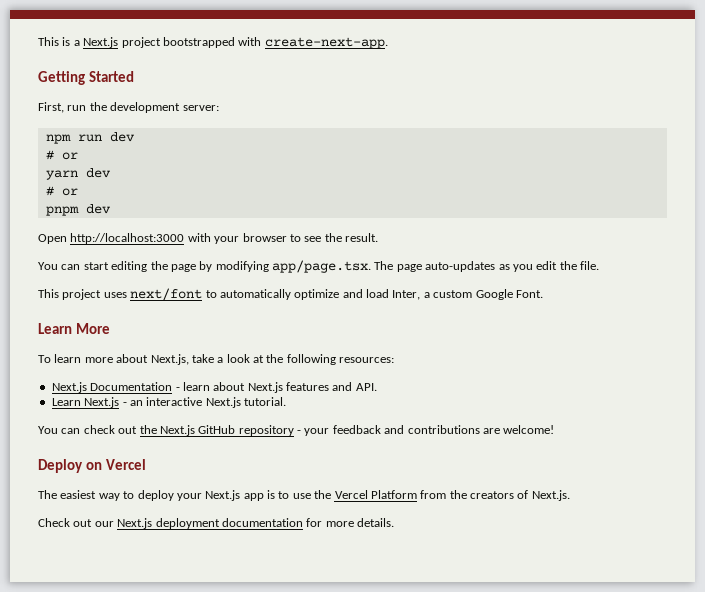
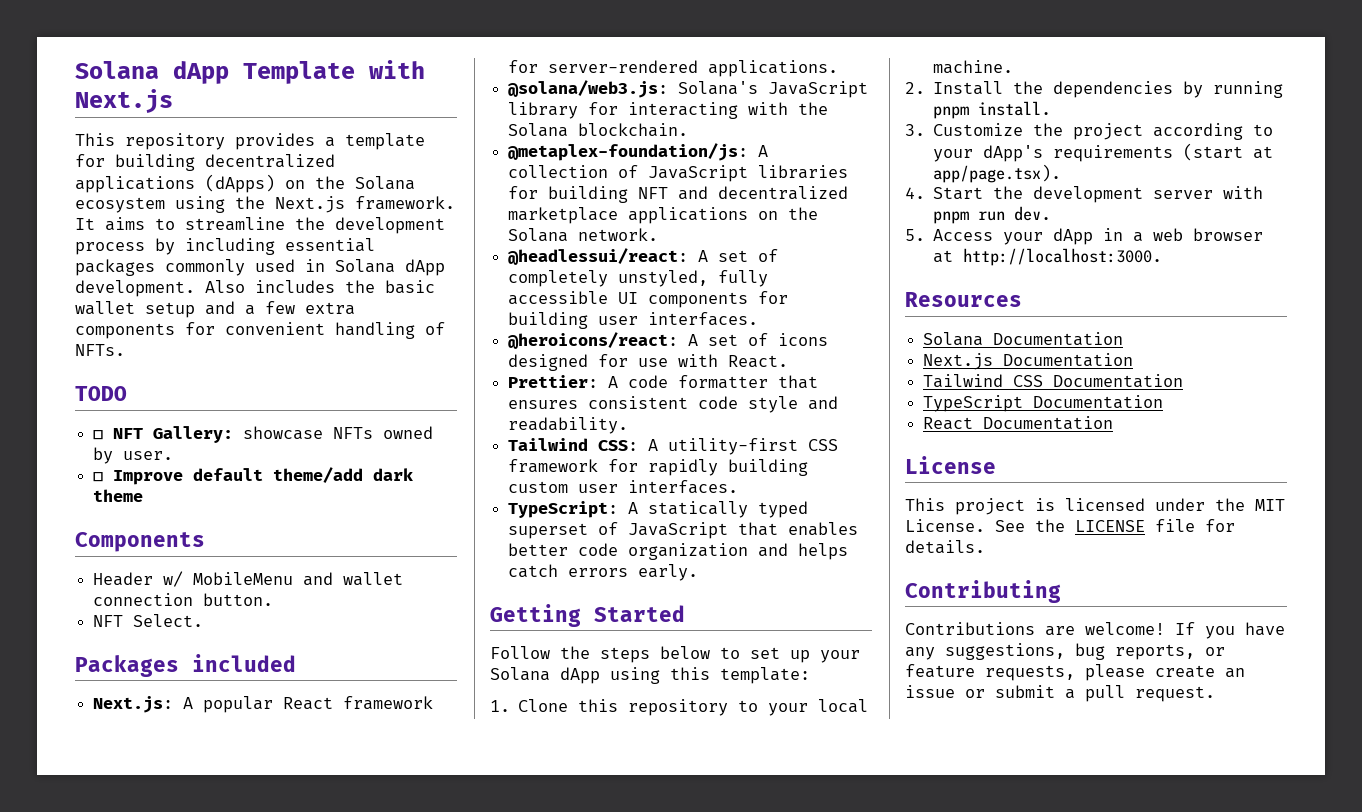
- This is a Next.js project bootstrapped with create-next-app.
+ Solana dApp Template with Next.js
+ This repository provides a template for building decentralized applications (dApps) on the Solana ecosystem using the Next.js framework. It aims to streamline the development process by including essential packages commonly used in Solana dApp development. Also includes the basic wallet setup and a few extra components for convenient handling of NFTs.
+ TODO
+ ☐ NFT Gallery: showcase NFTs owned by user.
+ ☐ Improve default theme/add dark theme
+ Components
+ Header w/ MobileMenu and wallet connection button.
+ NFT Select.
+ Packages included
+ Next.js: A popular React framework for server-rendered applications.
+ @solana/web3.js: Solana's JavaScript library for interacting with the Solana blockchain.
+ @metaplex-foundation/js: A collection of JavaScript libraries for building NFT and decentralized marketplace applications on the Solana network.
+ @headlessui/react: A set of completely unstyled, fully accessible UI components for building user interfaces.
+ @heroicons/react: A set of icons designed for use with React.
+ Prettier: A code formatter that ensures consistent code style and readability.
+ Tailwind CSS: A utility-first CSS framework for rapidly building custom user interfaces.
+ TypeScript: A statically typed superset of JavaScript that enables better code organization and helps catch errors early.
  Getting Started
- First, run the development server:
- npm run dev
- # or
- yarn dev
- # or
- pnpm dev
- Open http://localhost:3000 with your browser to see the result.
- You can start editing the page by modifying app/page.tsx. The page auto-updates as you edit the file.
- This project uses next/font to automatically optimize and load Inter, a custom Google Font.
- Learn More
- To learn more about Next.js, take a look at the following resources:
- Next.js Documentation - learn about Next.js features and API.
- Learn Next.js - an interactive Next.js tutorial.
- You can check out the Next.js GitHub repository - your feedback and contributions are welcome!
- Deploy on Vercel
- The easiest way to deploy your Next.js app is to use the Vercel Platform from the creators of Next.js.
- Check out our Next.js deployment documentation for more details.
+ Follow the steps below to set up your Solana dApp using this template:
+ 1. Clone this repository to your local machine.
+ 2. Install the dependencies by running pnpm install.
+ 3. Customize the project according to your dApp's requirements (start at app/page.tsx).
+ 4. Start the development server with pnpm run dev.
+ 5. Access your dApp in a web browser at http://localhost:3000.
+ Resources
+ Solana Documentation
+ Next.js Documentation
+ Tailwind CSS Documentation
+ TypeScript Documentation
+ React Documentation
+ License
+ This project is licensed under the MIT License. See the LICENSE file for details.
+ Contributing
+ Contributions are welcome! If you have any suggestions, bug reports, or feature requests, please create an issue or submit a pull request.

